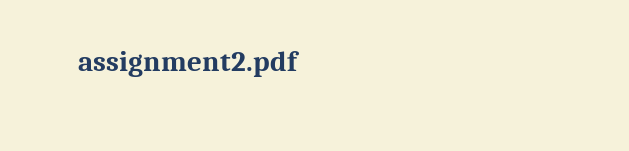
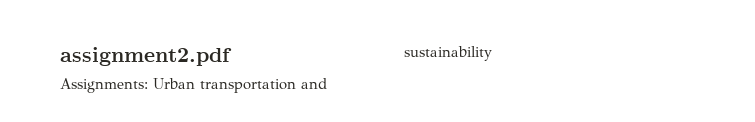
+ Assignments: Urban transportation and sustainability

